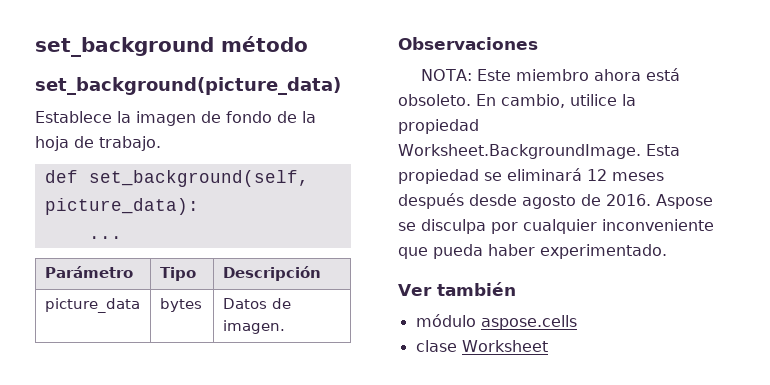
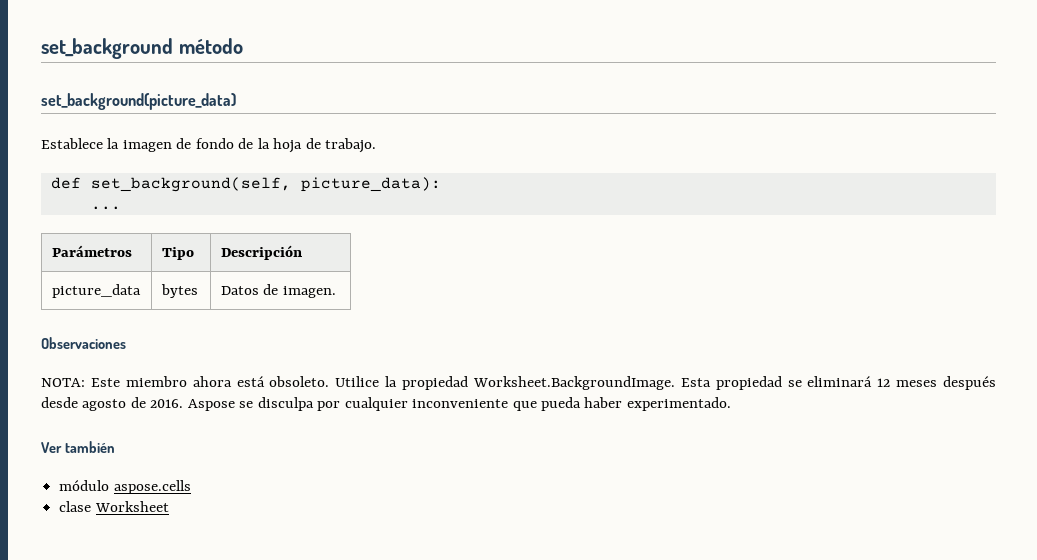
- Parámetro | Tipo | Descripción
+ Parámetros | Tipo | Descripción
- En cambio, utilice la propiedad Worksheet.BackgroundImage. Esta propiedad se eliminará 12 meses después desde agosto de 2016.
+ Utilice la propiedad Worksheet.BackgroundImage. Esta propiedad se eliminará 12 meses después desde agosto de 2016.

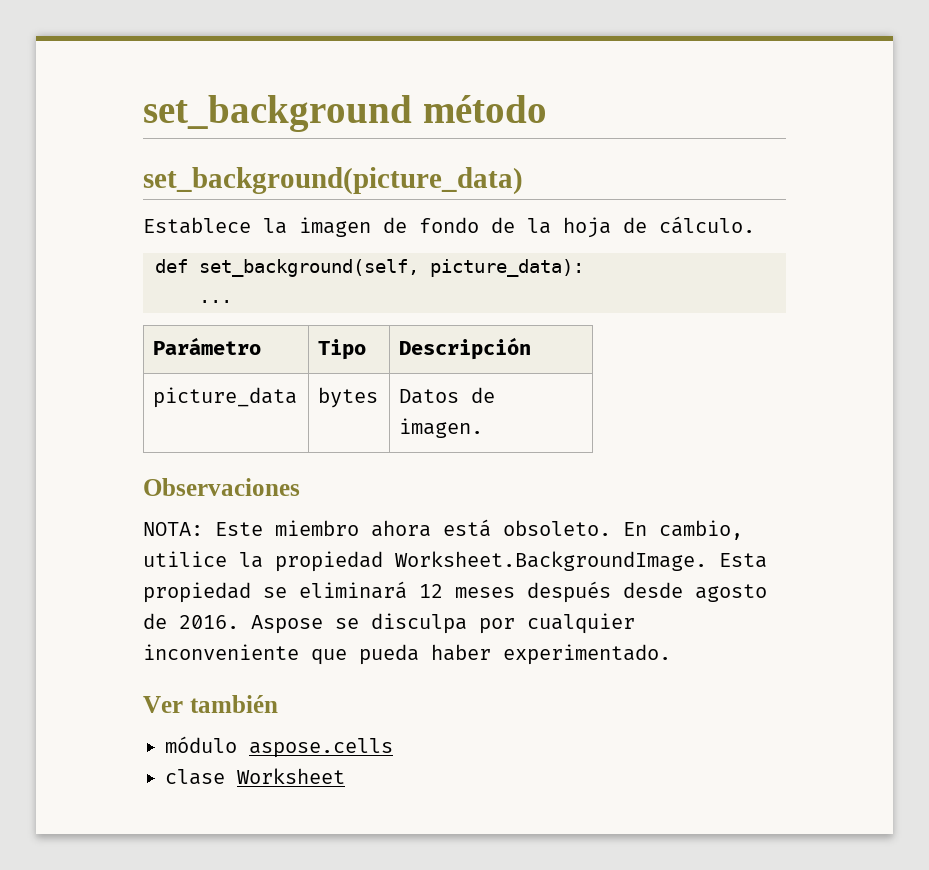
- Establece la imagen de fondo de la hoja de trabajo.
+ Establece la imagen de fondo de la hoja de cálculo.
- Parámetros | Tipo | Descripción
+ Parámetro | Tipo | Descripción
- Utilice la propiedad Worksheet.BackgroundImage. Esta propiedad se eliminará 12 meses después desde agosto de 2016.
+ En cambio, utilice la propiedad Worksheet.BackgroundImage. Esta propiedad se eliminará 12 meses después desde agosto de 2016.

